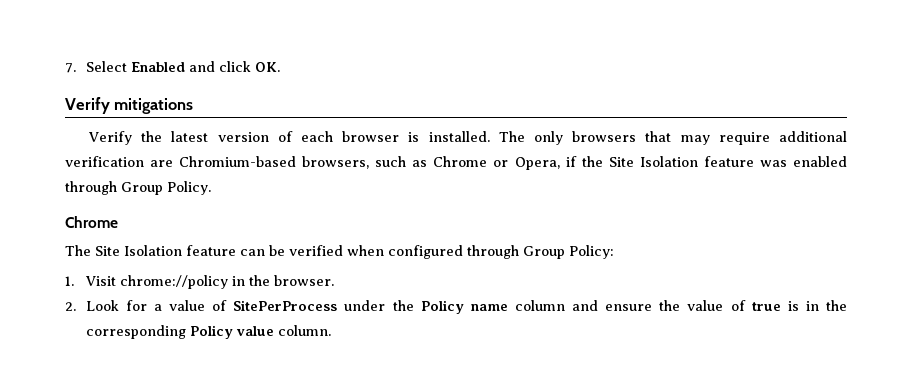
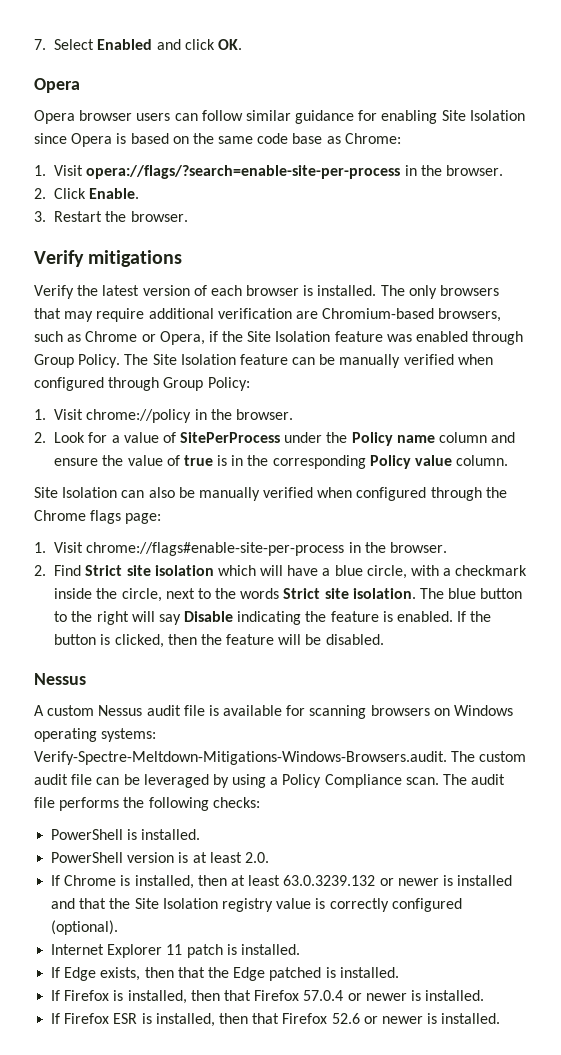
  7. Select Enabled and click OK.
+ Opera
+ Opera browser users can follow similar guidance for enabling Site Isolation since Opera is based on the same code base as Chrome:
+ 1. Visit opera://flags/?search=enable-site-per-process in the browser.
+ 2. Click Enable.
+ 3. Restart the browser.
- The only browsers that may require additional verification are Chromium-based browsers, such as Chrome or Opera, if the Site Isolation feature was enabled through Group Policy.
- Chrome
- The Site Isolation feature can be verified when configured through Group Policy:
+ The only browsers that may require additional verification are Chromium-based browsers, such as Chrome or Opera, if the Site Isolation feature was enabled through Group Policy. The Site Isolation feature can be manually verified when configured through Group Policy:
+ Site Isolation can also be manually verified when configured through the Chrome flags page:
+ 1. Visit chrome://flags#enable-site-per-process in the browser.
+ 2. Find Strict site isolation which will have a blue circle, with a checkmark inside the circle, next to the words Strict site isolation. The blue button to the right will say Disable indicating the feature is enabled. If the button is clicked, then the feature will be disabled.
+ Nessus
+ A custom Nessus audit file is available for scanning browsers on Windows operating systems: Verify-Spectre-Meltdown-Mitigations-Windows-Browsers.audit. The custom audit file can be leveraged by using a Policy Compliance scan. The audit file performs the following checks:
+ PowerShell is installed.
+ PowerShell version is at least 2.0.
+ If Chrome is installed, then at least 63.0.3239.132 or newer is installed and that the Site Isolation registry value is correctly configured (optional).
+ Internet Explorer 11 patch is installed.
+ If Edge exists, then that the Edge patched is installed.
+ If Firefox is installed, then that Firefox 57.0.4 or newer is installed.
+ If Firefox ESR is installed, then that Firefox 52.6 or newer is installed.

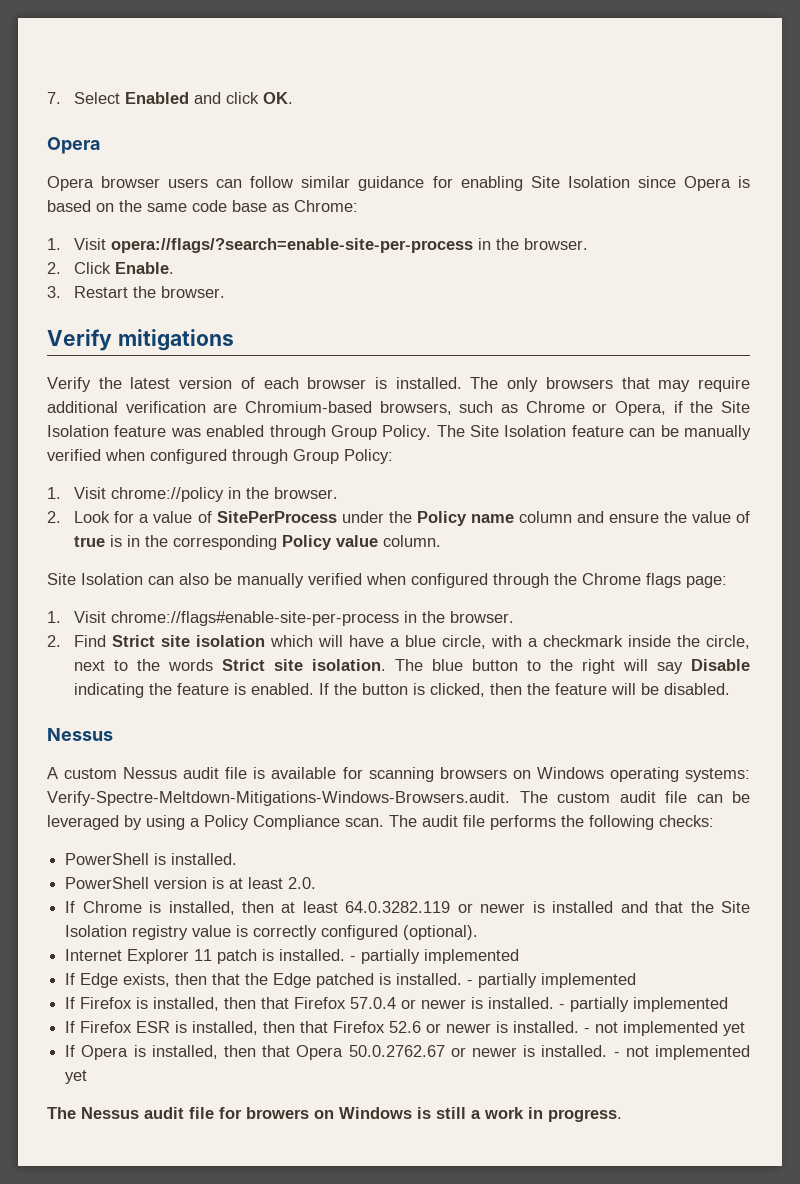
- If Chrome is installed, then at least 63.0.3239.132 or newer is installed and that the Site Isolation registry value is correctly configured (optional).
+ If Chrome is installed, then at least 64.0.3282.119 or newer is installed and that the Site Isolation registry value is correctly configured (optional).
- Internet Explorer 11 patch is installed.
+ Internet Explorer 11 patch is installed. - partially implemented
- If Edge exists, then that the Edge patched is installed.
+ If Edge exists, then that the Edge patched is installed. - partially implemented
- If Firefox is installed, then that Firefox 57.0.4 or newer is installed.
+ If Firefox is installed, then that Firefox 57.0.4 or newer is installed. - partially implemented
- If Firefox ESR is installed, then that Firefox 52.6 or newer is installed.
+ If Firefox ESR is installed, then that Firefox 52.6 or newer is installed. - not implemented yet
+ If Opera is installed, then that Opera 50.0.2762.67 or newer is installed. - not implemented yet
+ The Nessus audit file for browers on Windows is still a work in progress.

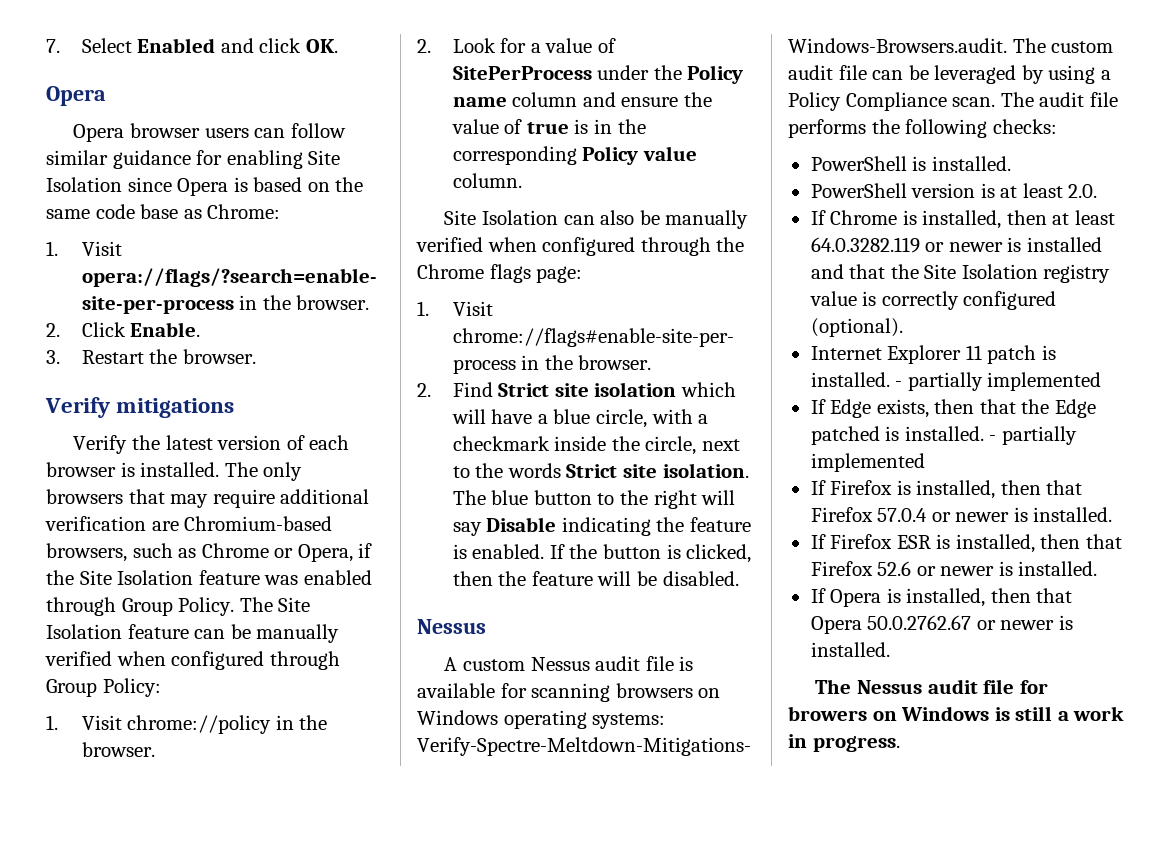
- If Firefox is installed, then that Firefox 57.0.4 or newer is installed. - partially implemented
+ If Firefox is installed, then that Firefox 57.0.4 or newer is installed.
- If Firefox ESR is installed, then that Firefox 52.6 or newer is installed. - not implemented yet
+ If Firefox ESR is installed, then that Firefox 52.6 or newer is installed.
- If Opera is installed, then that Opera 50.0.2762.67 or newer is installed. - not implemented yet
+ If Opera is installed, then that Opera 50.0.2762.67 or newer is installed.

